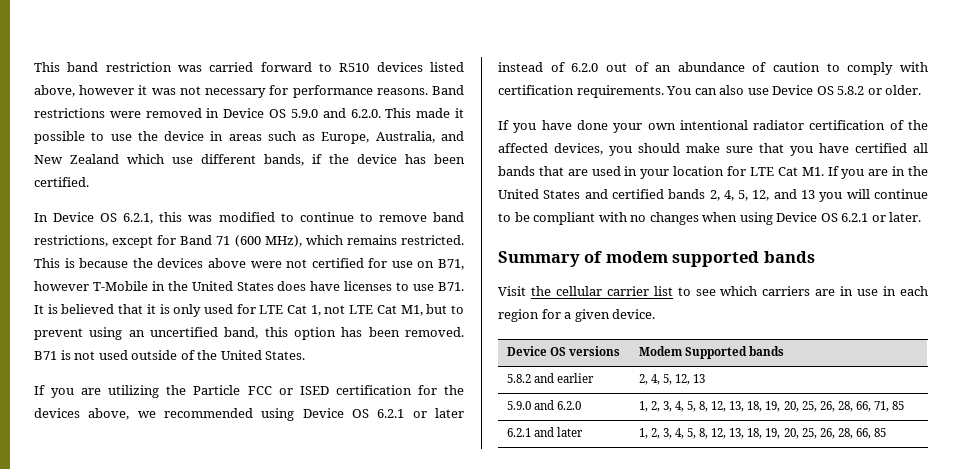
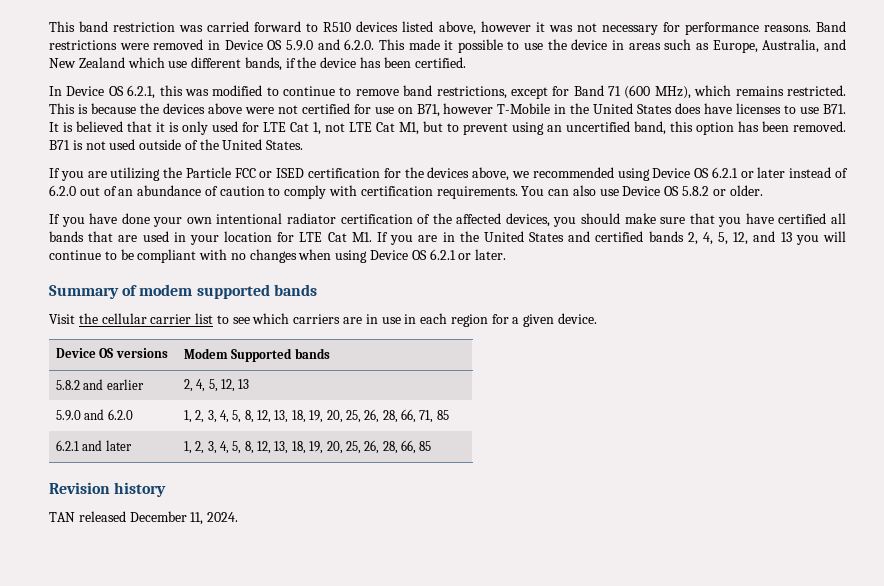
+ Revision history
+ TAN released December 11, 2024.

